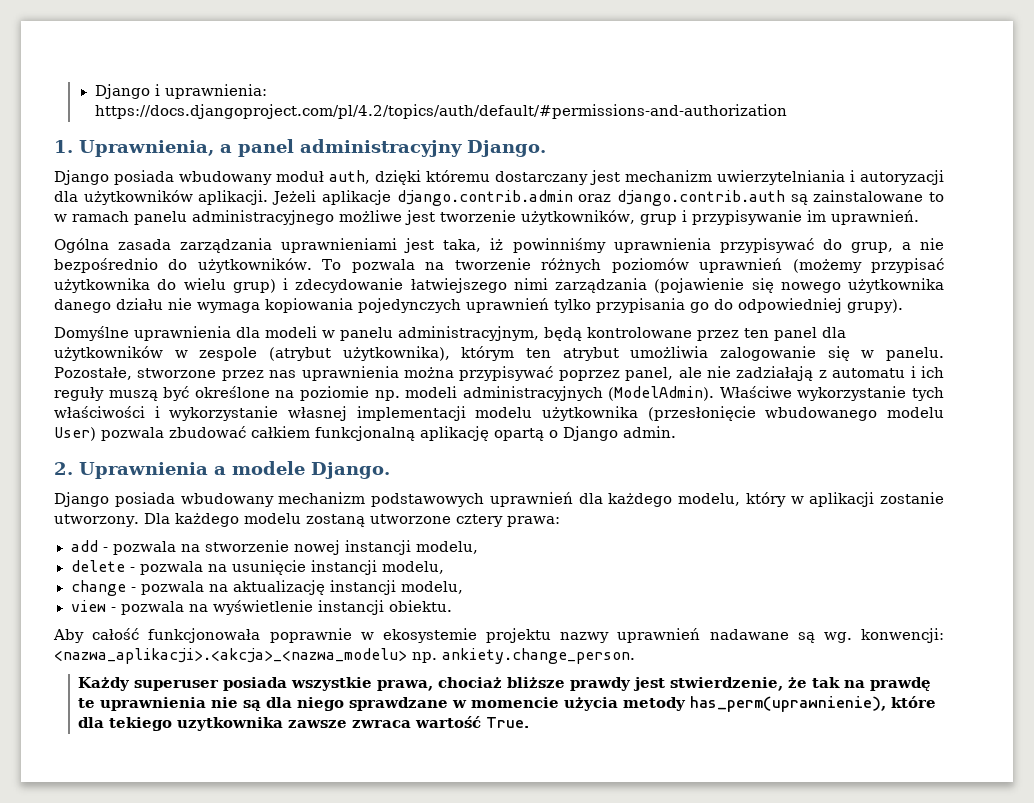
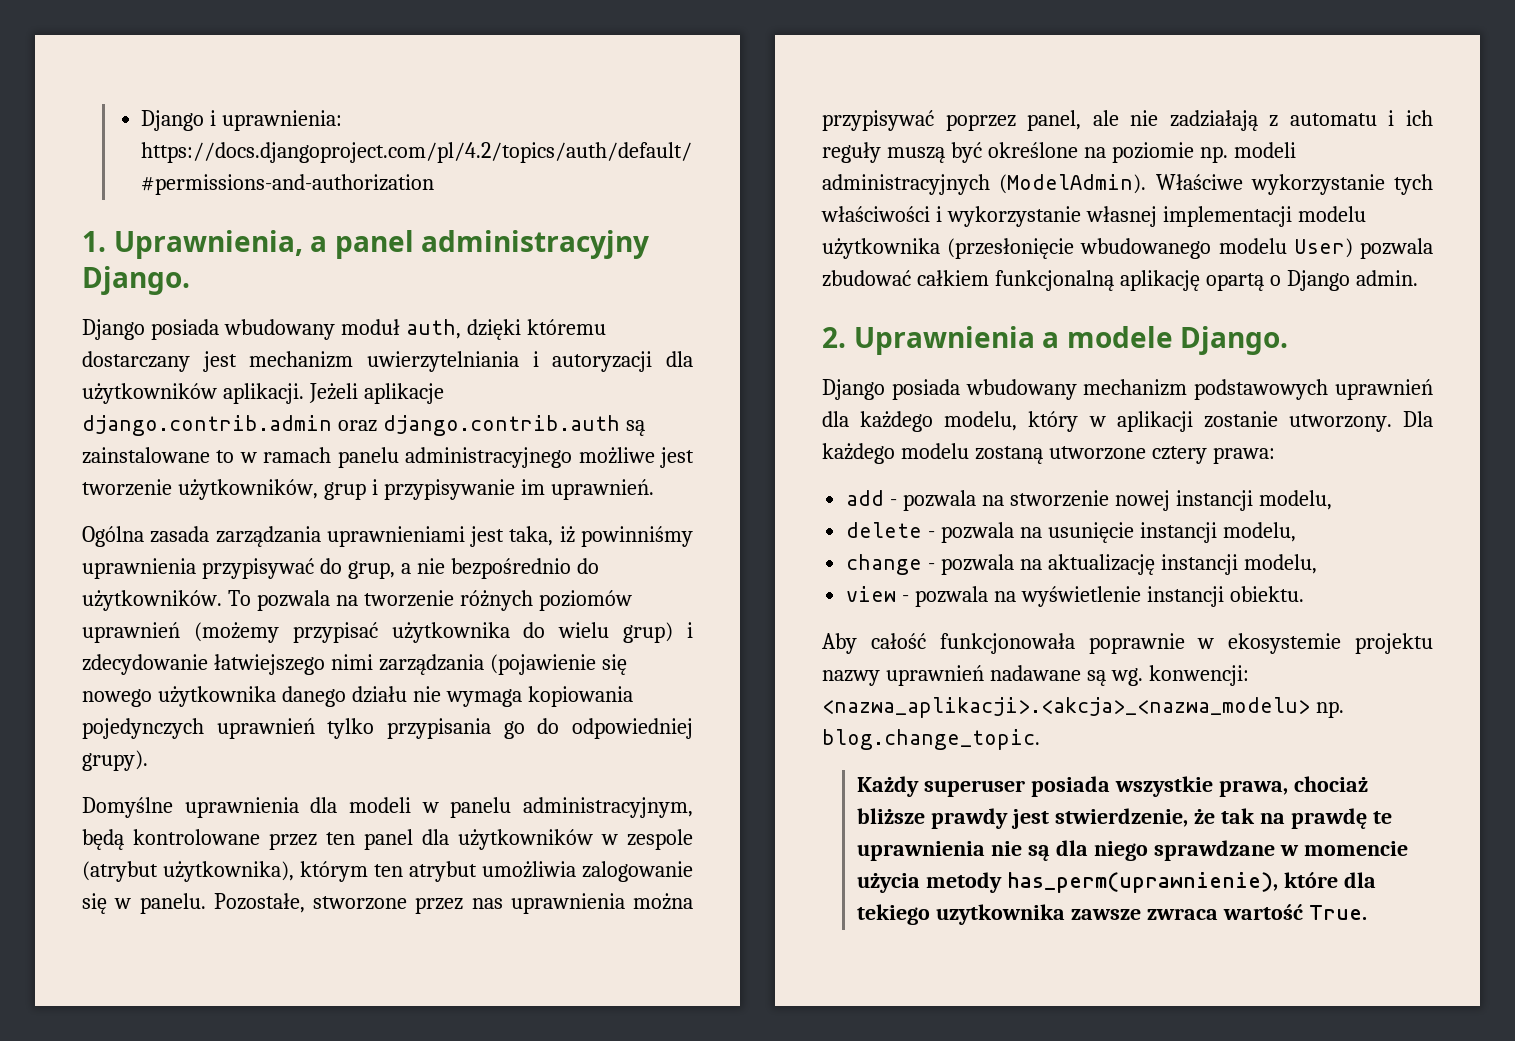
- Aby całość funkcjonowała poprawnie w ekosystemie projektu nazwy uprawnień nadawane są wg. konwencji: <nazwa_aplikacji>.<akcja>_<nazwa_modelu> np. ankiety.change_person.
+ Aby całość funkcjonowała poprawnie w ekosystemie projektu nazwy uprawnień nadawane są wg. konwencji: <nazwa_aplikacji>.<akcja>_<nazwa_modelu> np. blog.change_topic.

